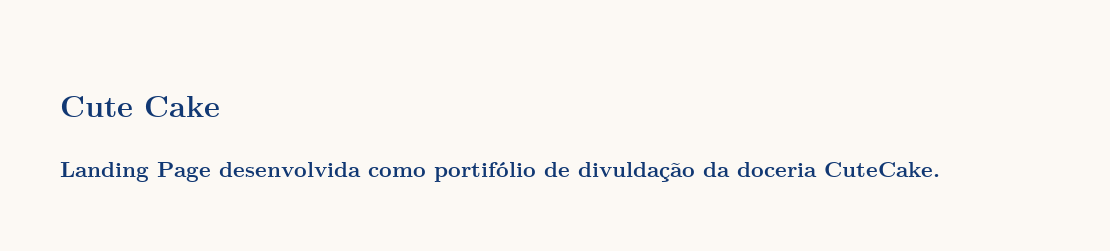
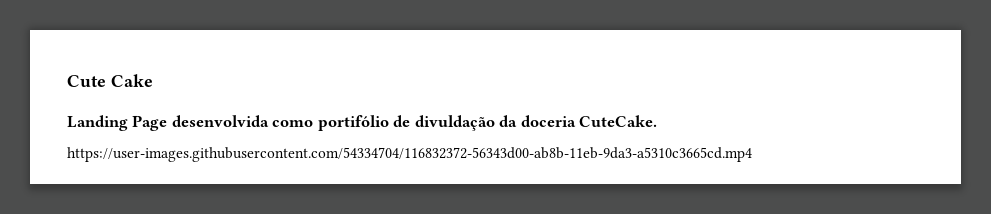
+ https://user-images.githubusercontent.com/54334704/116832372-56343d00-ab8b-11eb-9da3-a5310c3665cd.mp4

